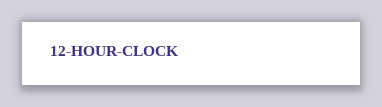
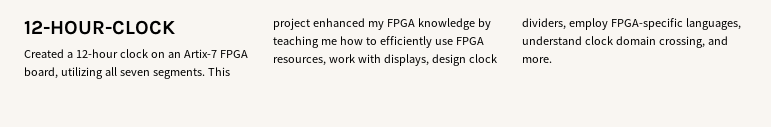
+ Created a 12-hour clock on an Artix-7 FPGA board, utilizing all seven segments. This project enhanced my FPGA knowledge by teaching me how to efficiently use FPGA resources, work with displays, design clock dividers, employ FPGA-specific languages, understand clock domain crossing, and more.

